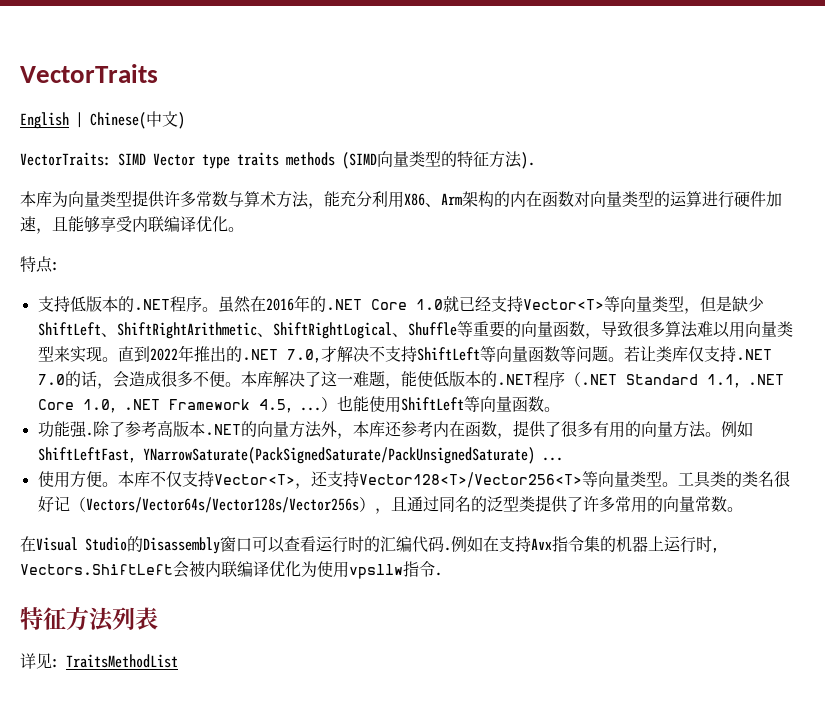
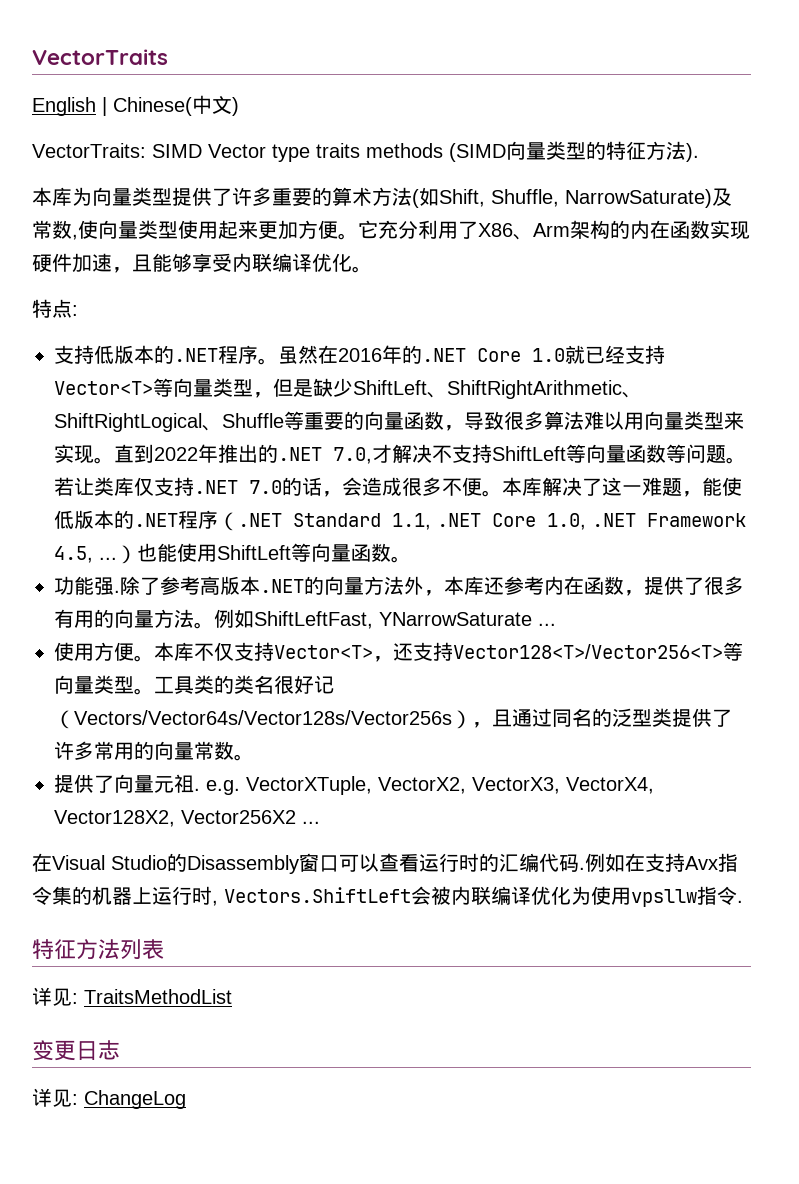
- 本库为向量类型提供许多常数与算术方法，能充分利用X86、Arm架构的内在函数对向量类型的运算进行硬件加速，且能够享受内联编译优化。
+ 本库为向量类型提供了许多重要的算术方法(如Shift, Shuffle, NarrowSaturate)及常数,使向量类型使用起来更加方便。它充分利用了X86、Arm架构的内在函数实现硬件加速，且能够享受内联编译优化。
- 例如ShiftLeftFast, YNarrowSaturate(PackSignedSaturate/PackUnsignedSaturate) ...
+ 例如ShiftLeftFast, YNarrowSaturate ...
+ 提供了向量元祖. e.g. VectorXTuple, VectorX2, VectorX3, VectorX4, Vector128X2, Vector256X2 ...
+ 变更日志
+ 详见: ChangeLog

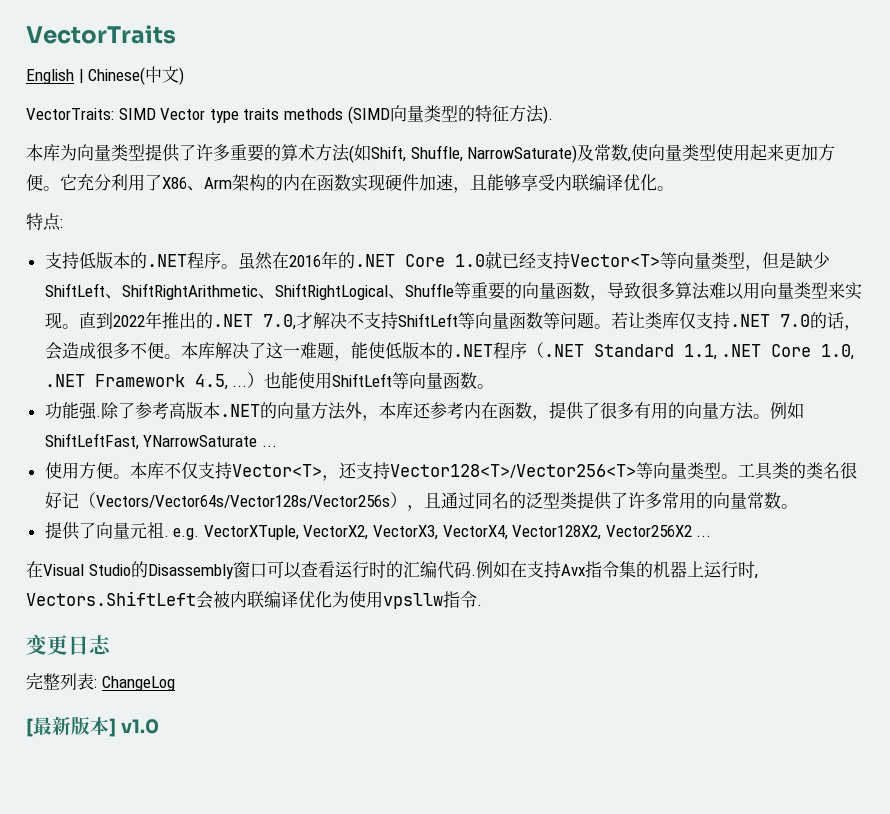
- 特征方法列表
- 详见: TraitsMethodList
- 详见: ChangeLog
+ 完整列表: ChangeLog
+ [最新版本] v1.0

